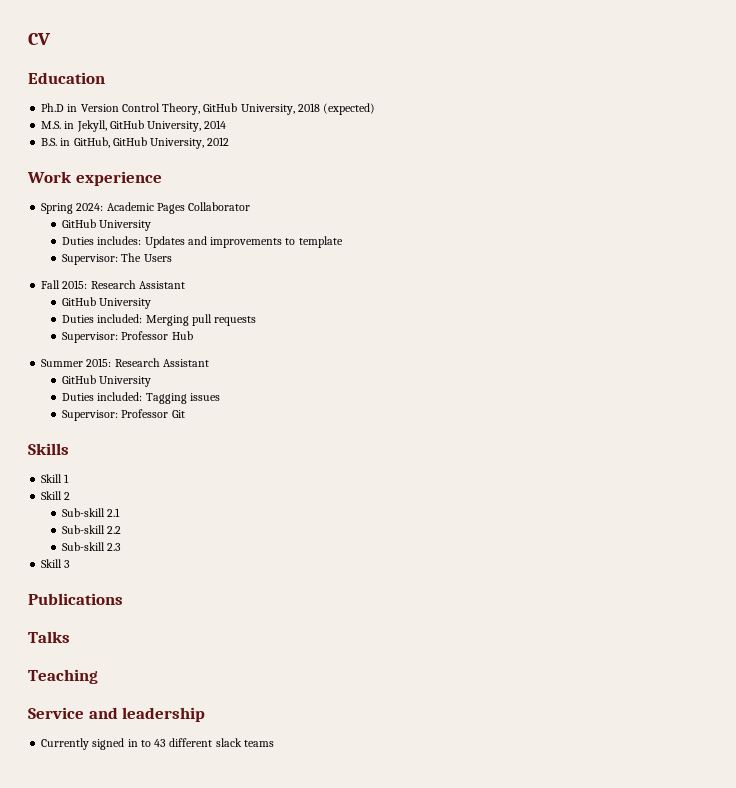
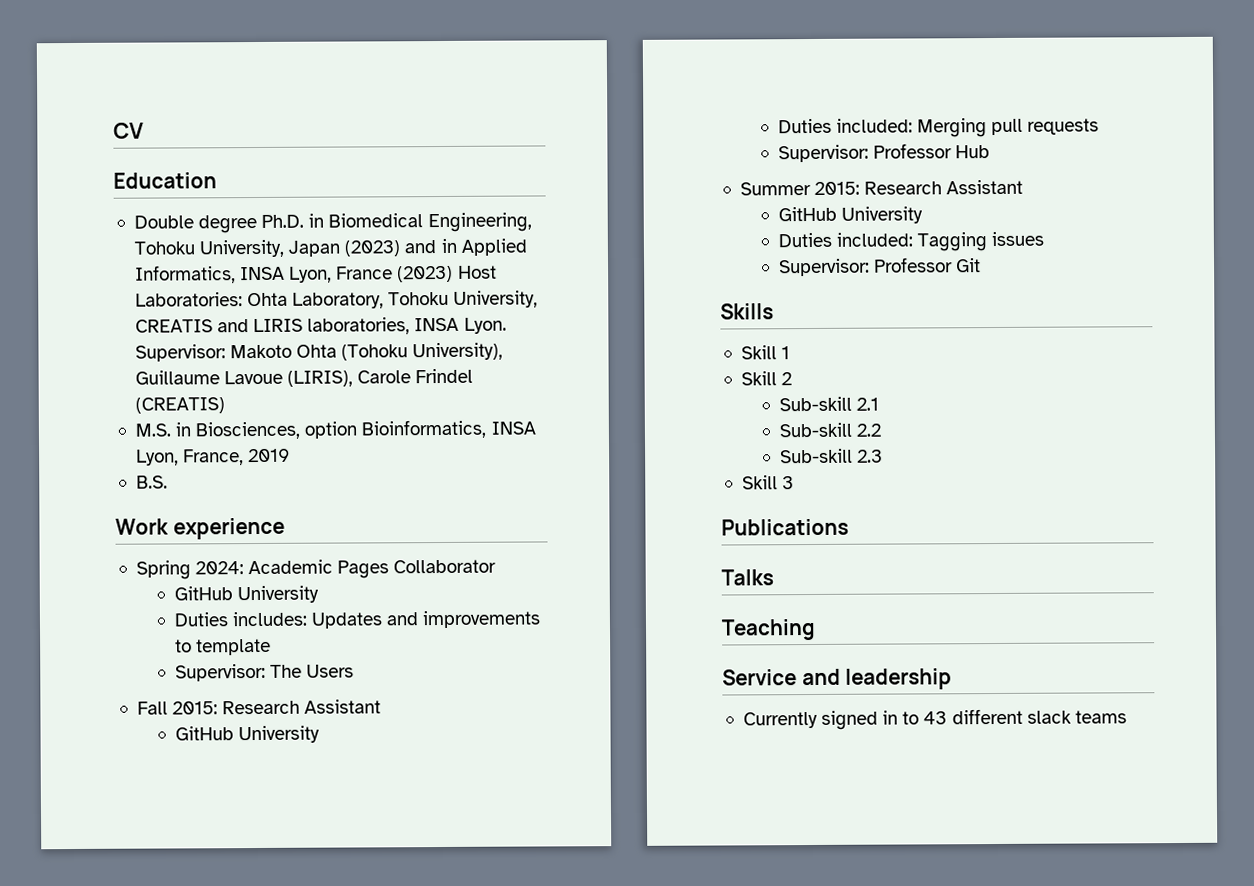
- Ph.D in Version Control Theory, GitHub University, 2018 (expected)
- M.S. in Jekyll, GitHub University, 2014
- B.S. in GitHub, GitHub University, 2012
+ Double degree Ph.D. in Biomedical Engineering, Tohoku University, Japan (2023) and in Applied Informatics, INSA Lyon, France (2023) Host Laboratories: Ohta Laboratory, Tohoku University, CREATIS and LIRIS laboratories, INSA Lyon. Supervisor: Makoto Ohta (Tohoku University), Guillaume Lavoue (LIRIS), Carole Frindel (CREATIS)
+ M.S. in Biosciences, option Bioinformatics, INSA Lyon, France, 2019
+ B.S.

